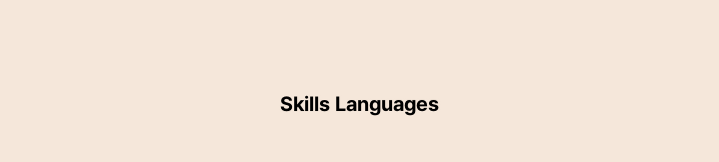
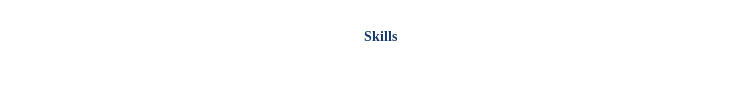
- Skills Languages
+ Skills

